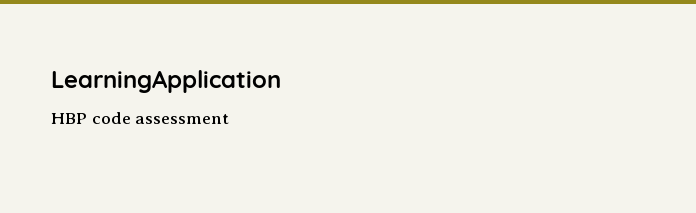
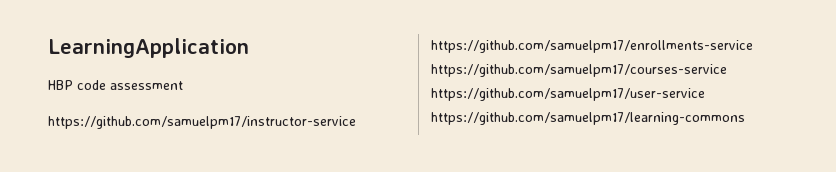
+ https://github.com/samuelpm17/instructor-service https://github.com/samuelpm17/enrollments-service https://github.com/samuelpm17/courses-service https://github.com/samuelpm17/user-service https://github.com/samuelpm17/learning-commons

